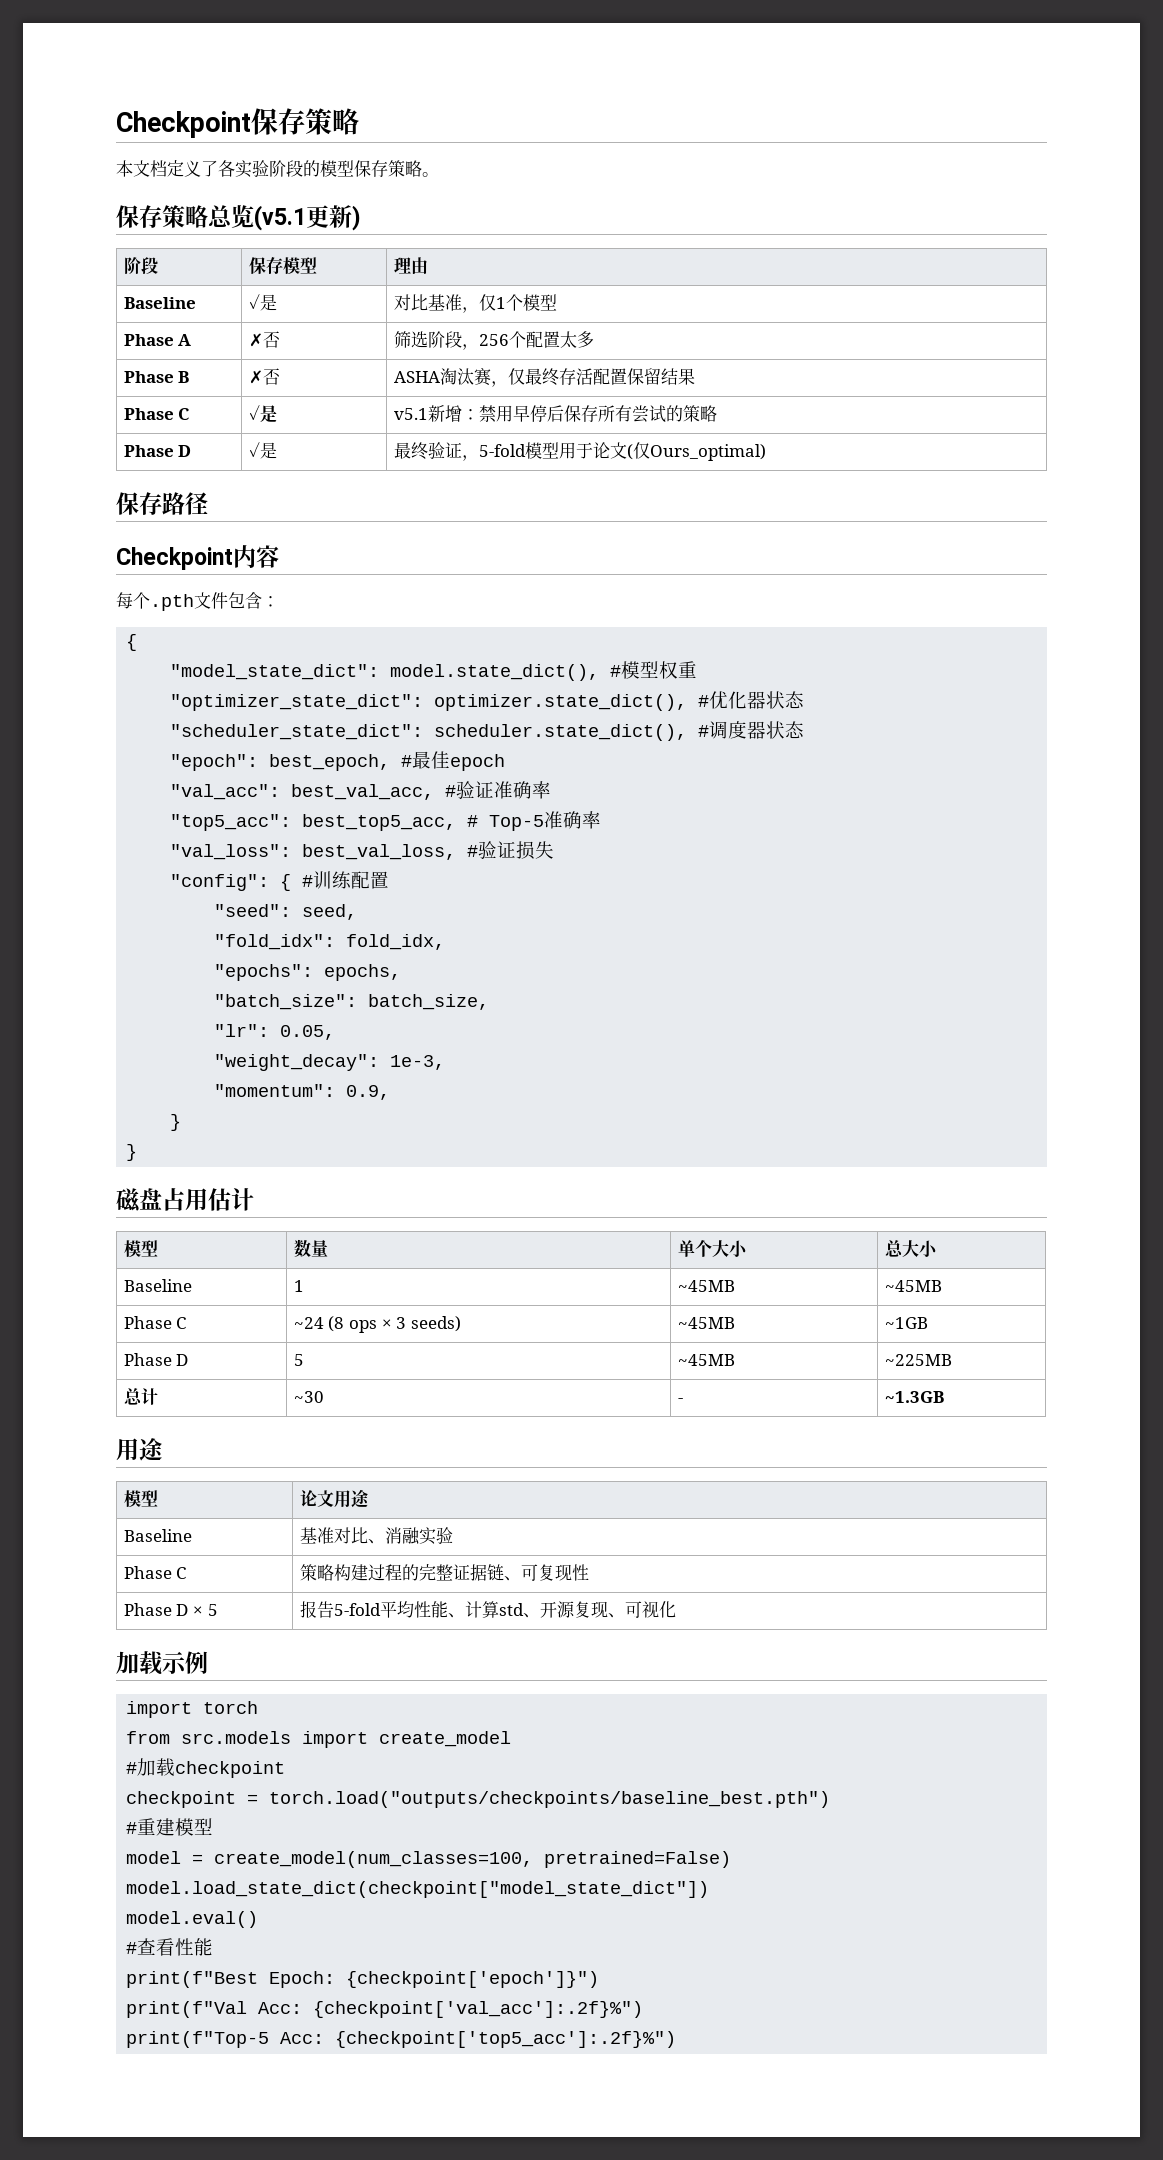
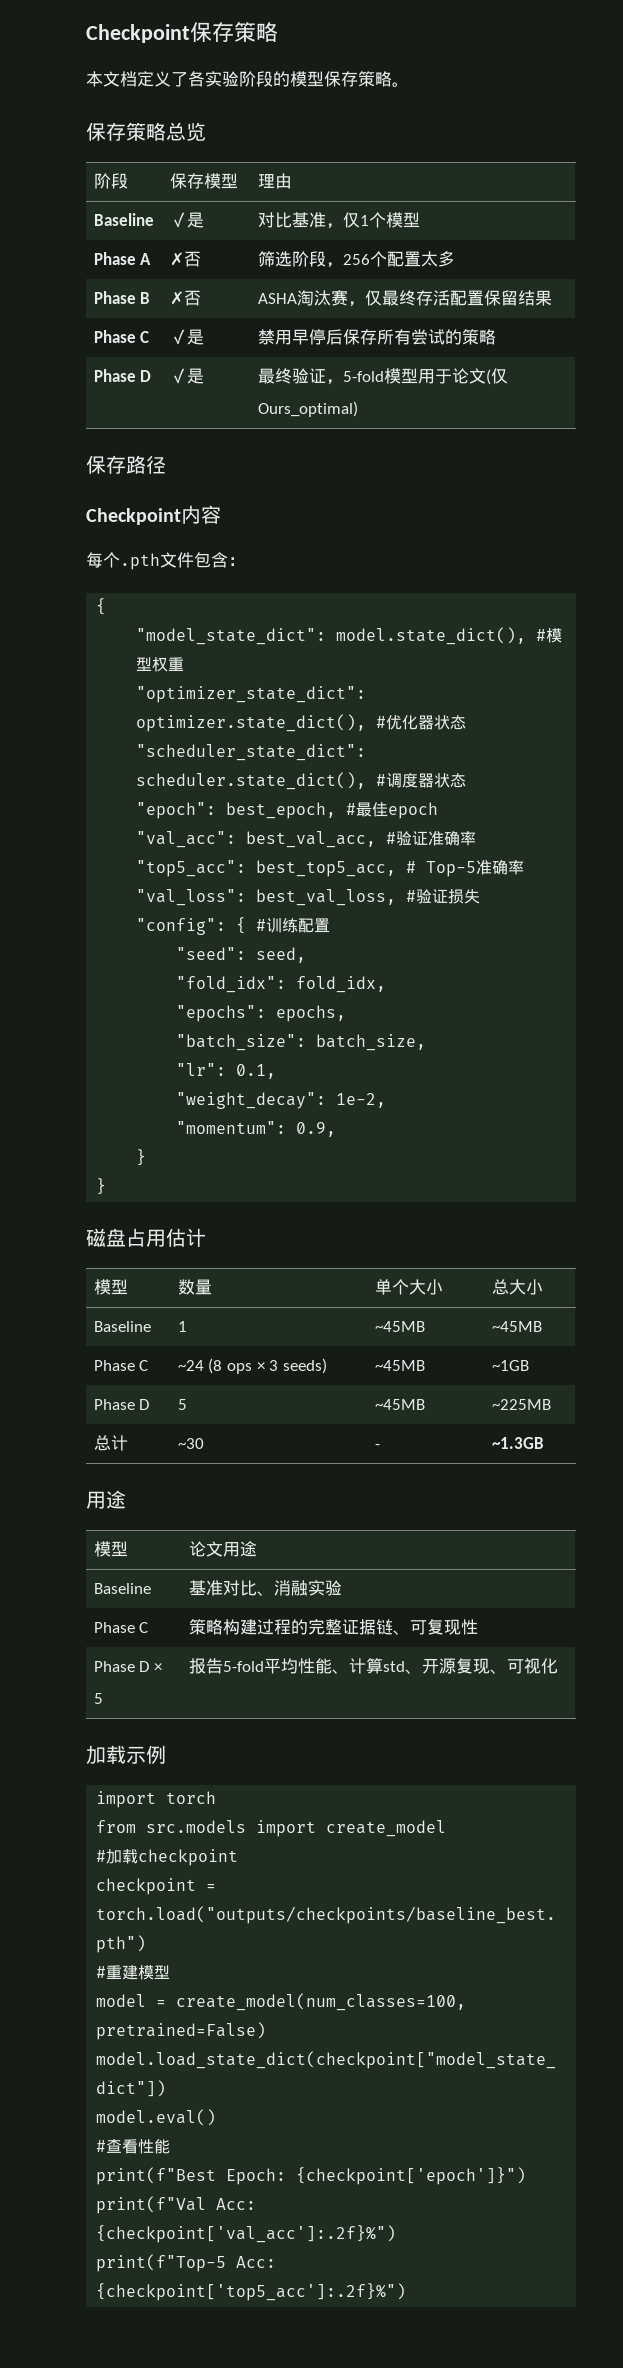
- 保存策略总览(v5.1更新)
+ 保存策略总览
- Phase C | ✓是 | v5.1新增：禁用早停后保存所有尝试的策略
+ Phase C | ✓是 | 禁用早停后保存所有尝试的策略
- "lr": 0.05,
+ "lr": 0.1,
- "weight_decay": 1e-3,
+ "weight_decay": 1e-2,

